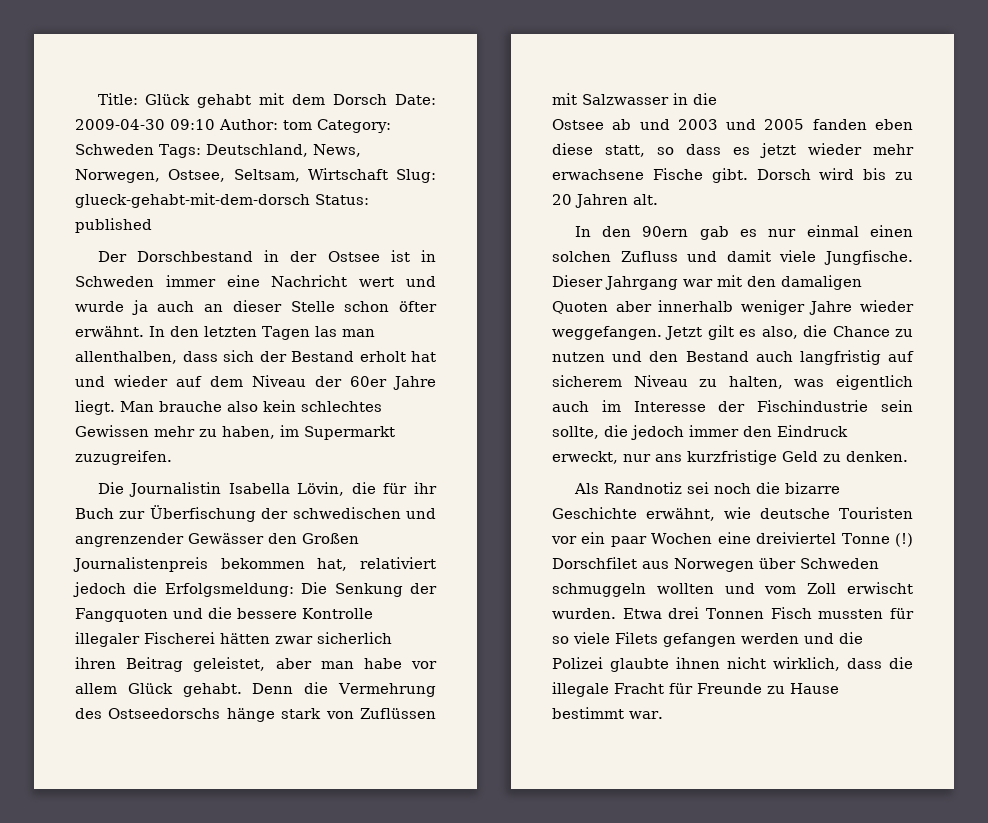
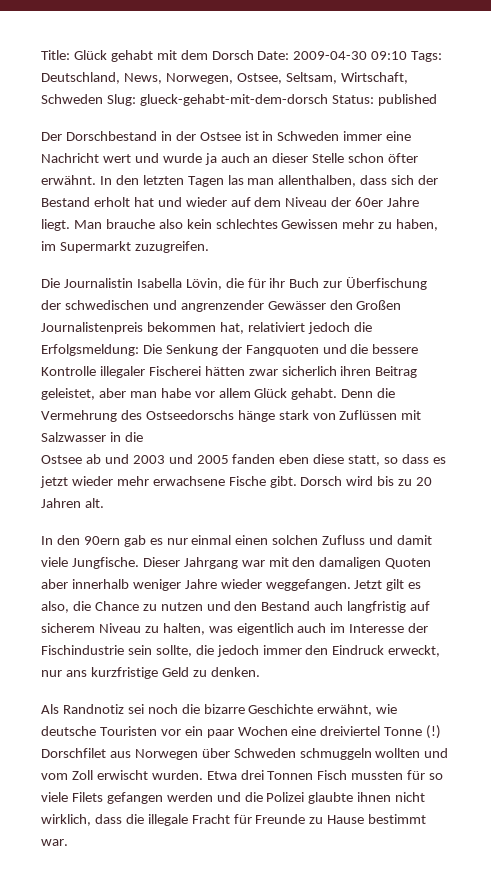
- Title: Glück gehabt mit dem Dorsch Date: 2009-04-30 09:10 Author: tom Category: Schweden Tags: Deutschland, News, Norwegen, Ostsee, Seltsam, Wirtschaft Slug: glueck-gehabt-mit-dem-dorsch Status: published
+ Title: Glück gehabt mit dem Dorsch Date: 2009-04-30 09:10 Tags: Deutschland, News, Norwegen, Ostsee, Seltsam, Wirtschaft, Schweden Slug: glueck-gehabt-mit-dem-dorsch Status: published

